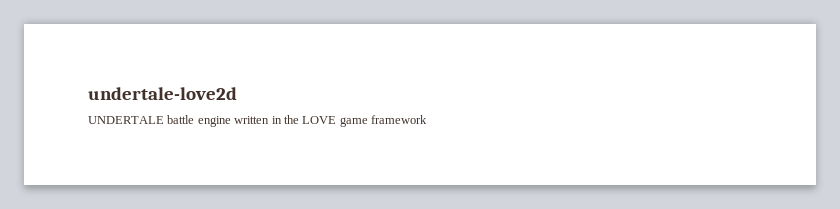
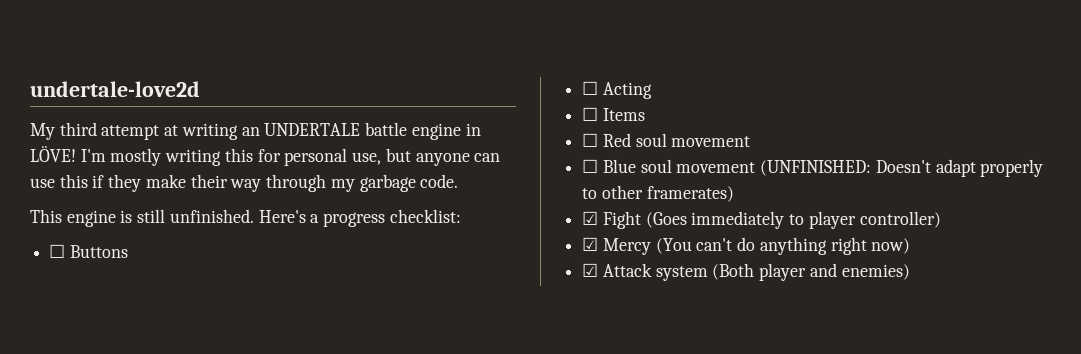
- UNDERTALE battle engine written in the LOVE game framework
+ My third attempt at writing an UNDERTALE battle engine in LÖVE! I'm mostly writing this for personal use, but anyone can use this if they make their way through my garbage code.
+ This engine is still unfinished. Here's a progress checklist:
+ ☐ Buttons
+ ☐ Acting
+ ☐ Items
+ ☐ Red soul movement
+ ☐ Blue soul movement (UNFINISHED: Doesn't adapt properly to other framerates)
+ ☑ Fight (Goes immediately to player controller)
+ ☑ Mercy (You can't do anything right now)
+ ☑ Attack system (Both player and enemies)

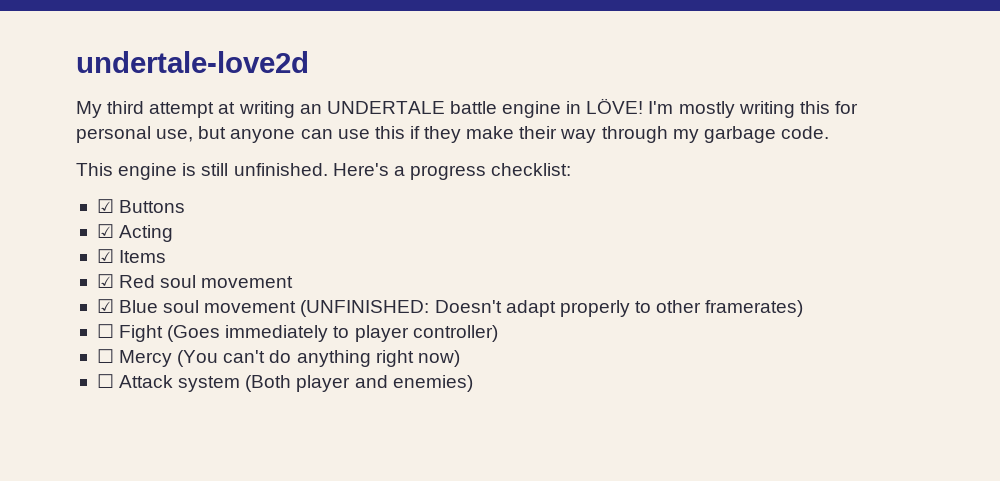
- ☐ Buttons
+ ☑ Buttons
- ☐ Acting
+ ☑ Acting
- ☐ Items
+ ☑ Items
- ☐ Red soul movement
+ ☑ Red soul movement
- ☐ Blue soul movement (UNFINISHED: Doesn't adapt properly to other framerates)
+ ☑ Blue soul movement (UNFINISHED: Doesn't adapt properly to other framerates)
- ☑ Fight (Goes immediately to player controller)
+ ☐ Fight (Goes immediately to player controller)
- ☑ Mercy (You can't do anything right now)
+ ☐ Mercy (You can't do anything right now)
- ☑ Attack system (Both player and enemies)
+ ☐ Attack system (Both player and enemies)

